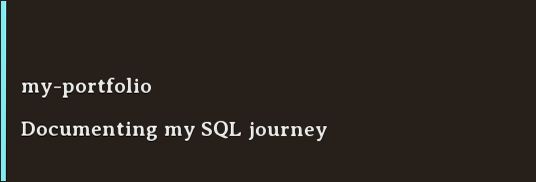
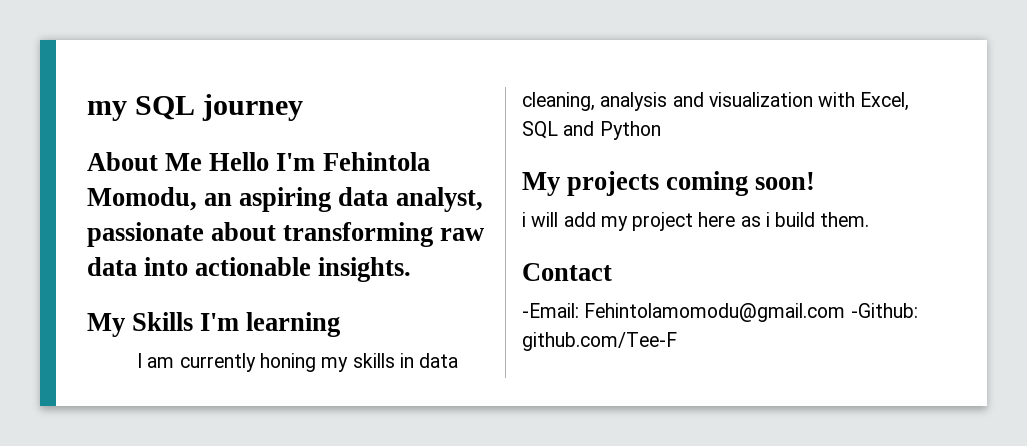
- my-portfolio
- Documenting my SQL journey
+ my SQL journey
+ About Me Hello I'm Fehintola Momodu, an aspiring data analyst, passionate about transforming raw data into actionable insights.
+ My Skills I'm learning
+ I am currently honing my skills in data cleaning, analysis and visualization with Excel, SQL and Python
+ My projects coming soon!
+ i will add my project here as i build them.
+ Contact
+ -Email: Fehintolamomodu@gmail.com -Github: github.com/Tee-F

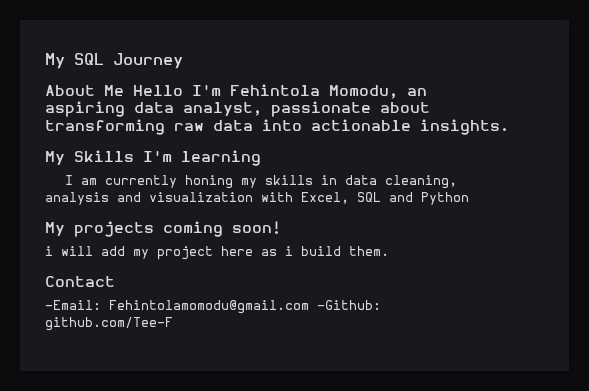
- my SQL journey
+ My SQL Journey

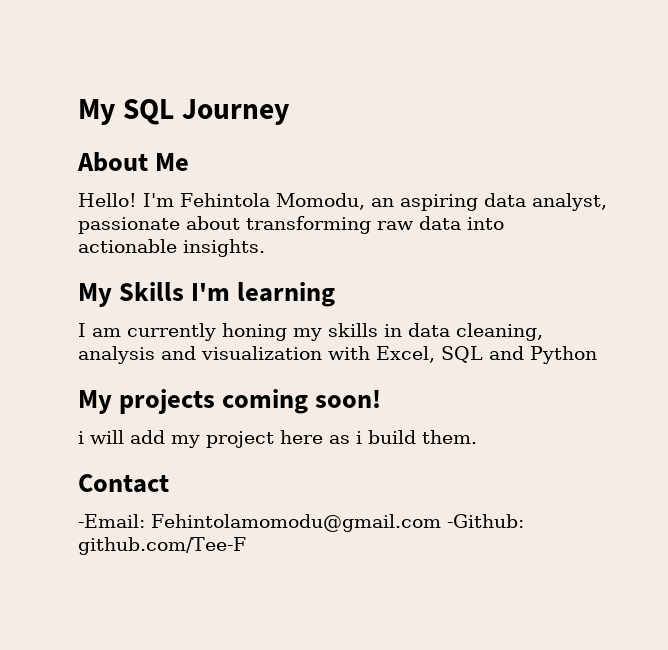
- About Me Hello I'm Fehintola Momodu, an aspiring data analyst, passionate about transforming raw data into actionable insights.
+ About Me
+ Hello! I'm Fehintola Momodu, an aspiring data analyst, passionate about transforming raw data into actionable insights.

